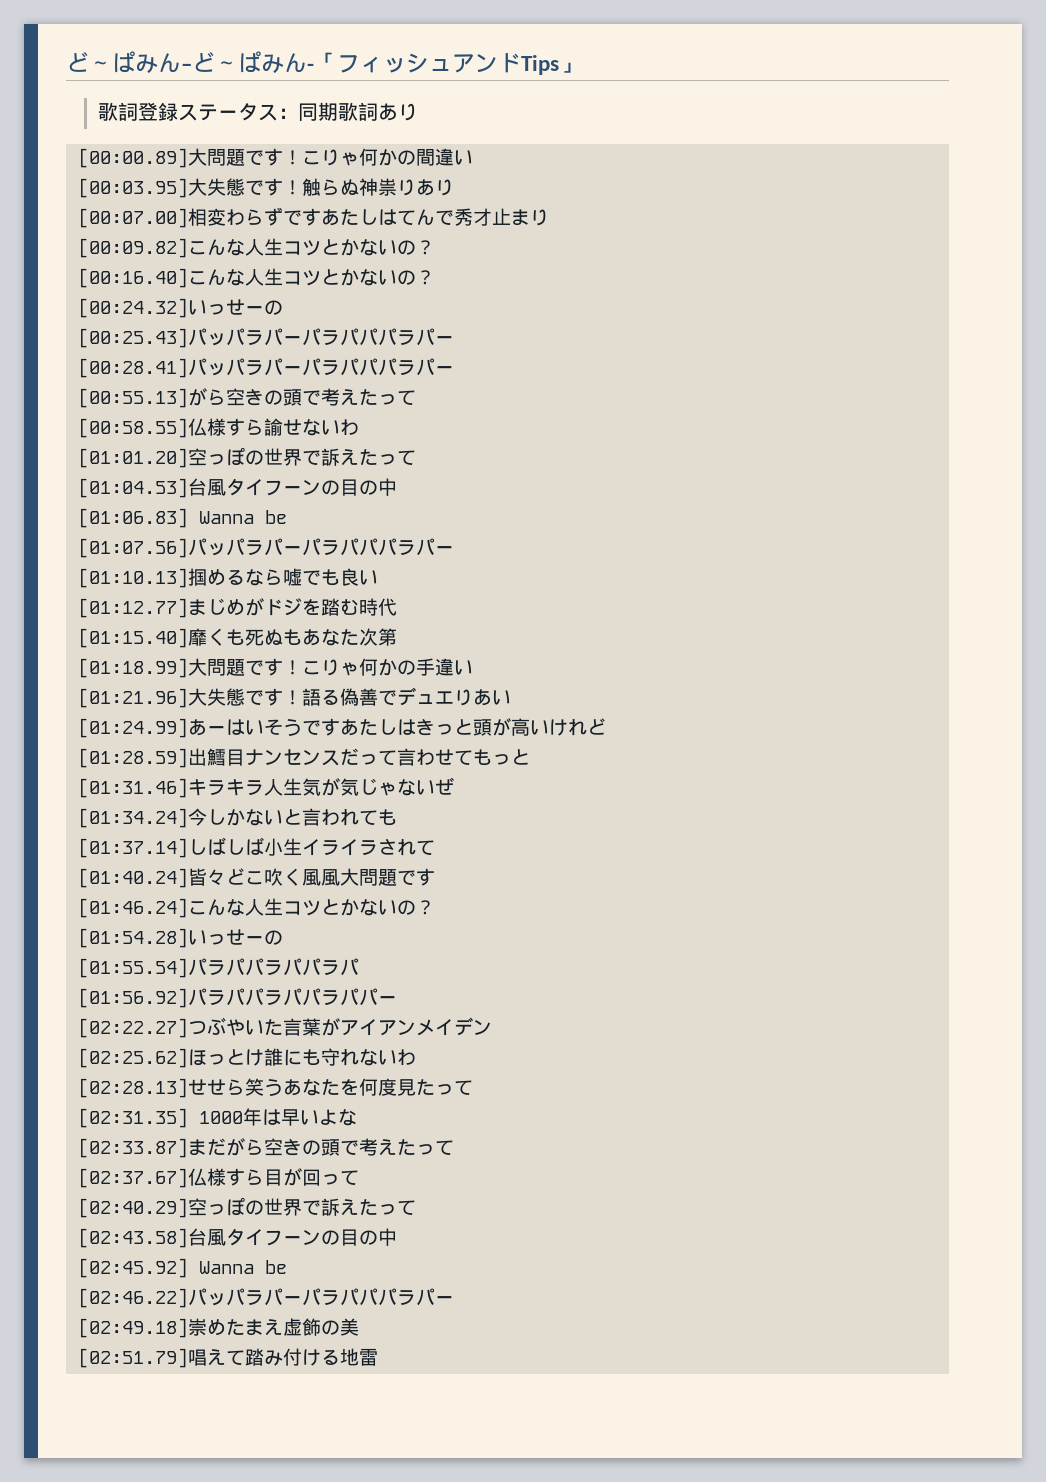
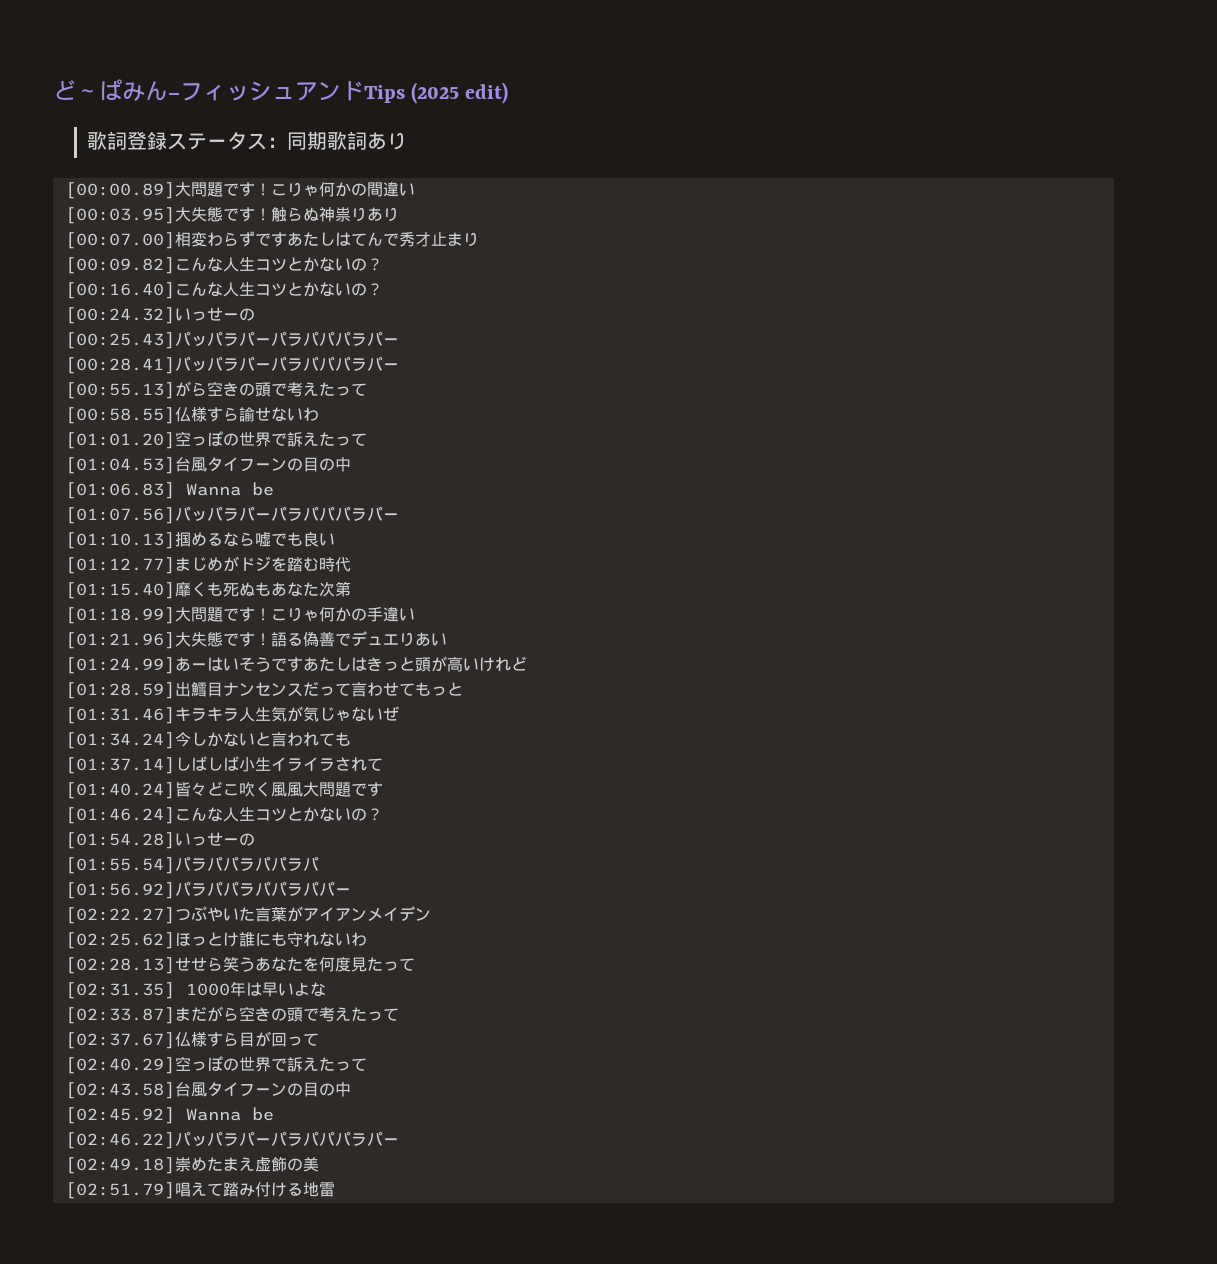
- ど～ぱみん–ど～ぱみん-「フィッシュアンドTips」
+ ど～ぱみん–フィッシュアンドTips (2025 edit)

